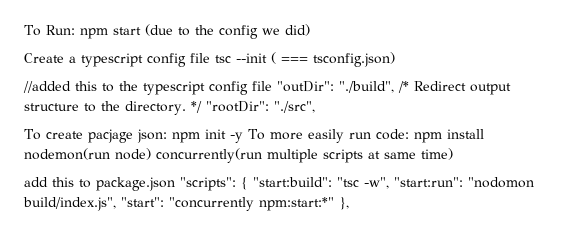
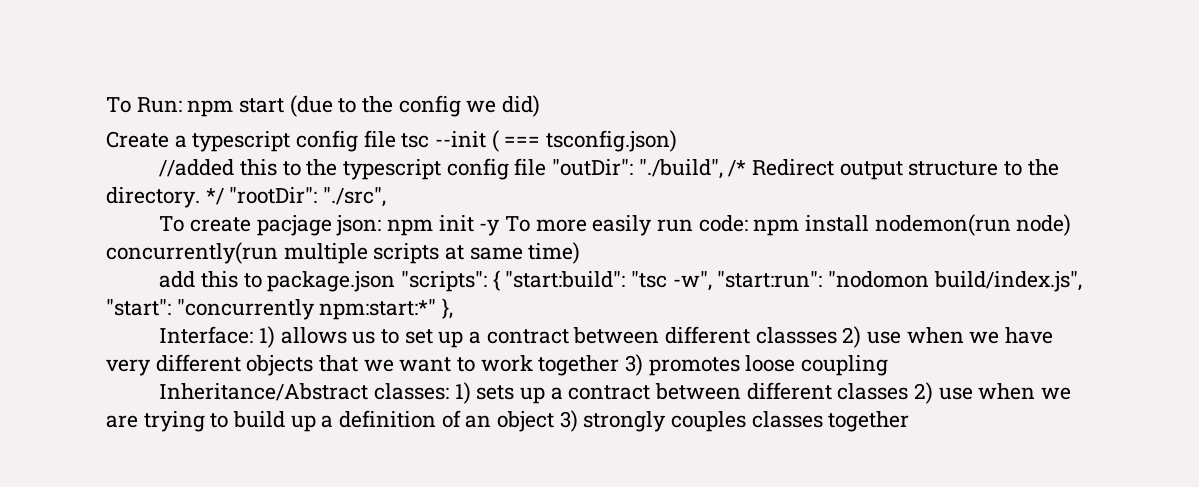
+ Interface: 1) allows us to set up a contract between different classses 2) use when we have very different objects that we want to work together 3) promotes loose coupling
+ Inheritance/Abstract classes: 1) sets up a contract between different classes 2) use when we are trying to build up a definition of an object 3) strongly couples classes together

